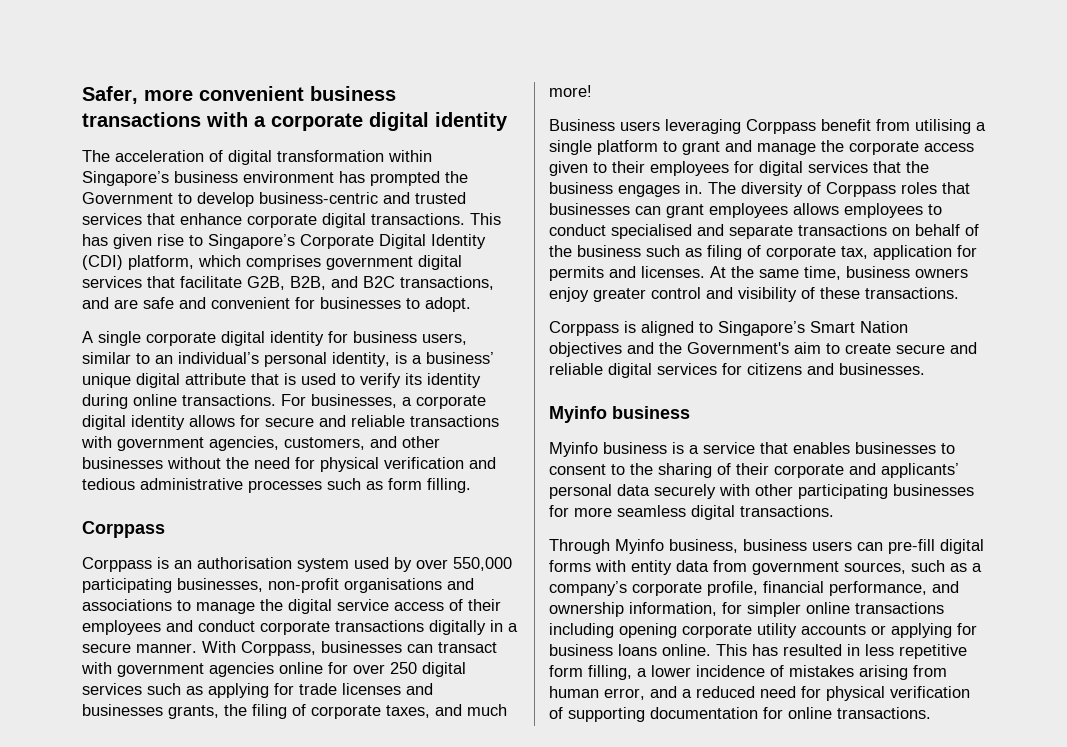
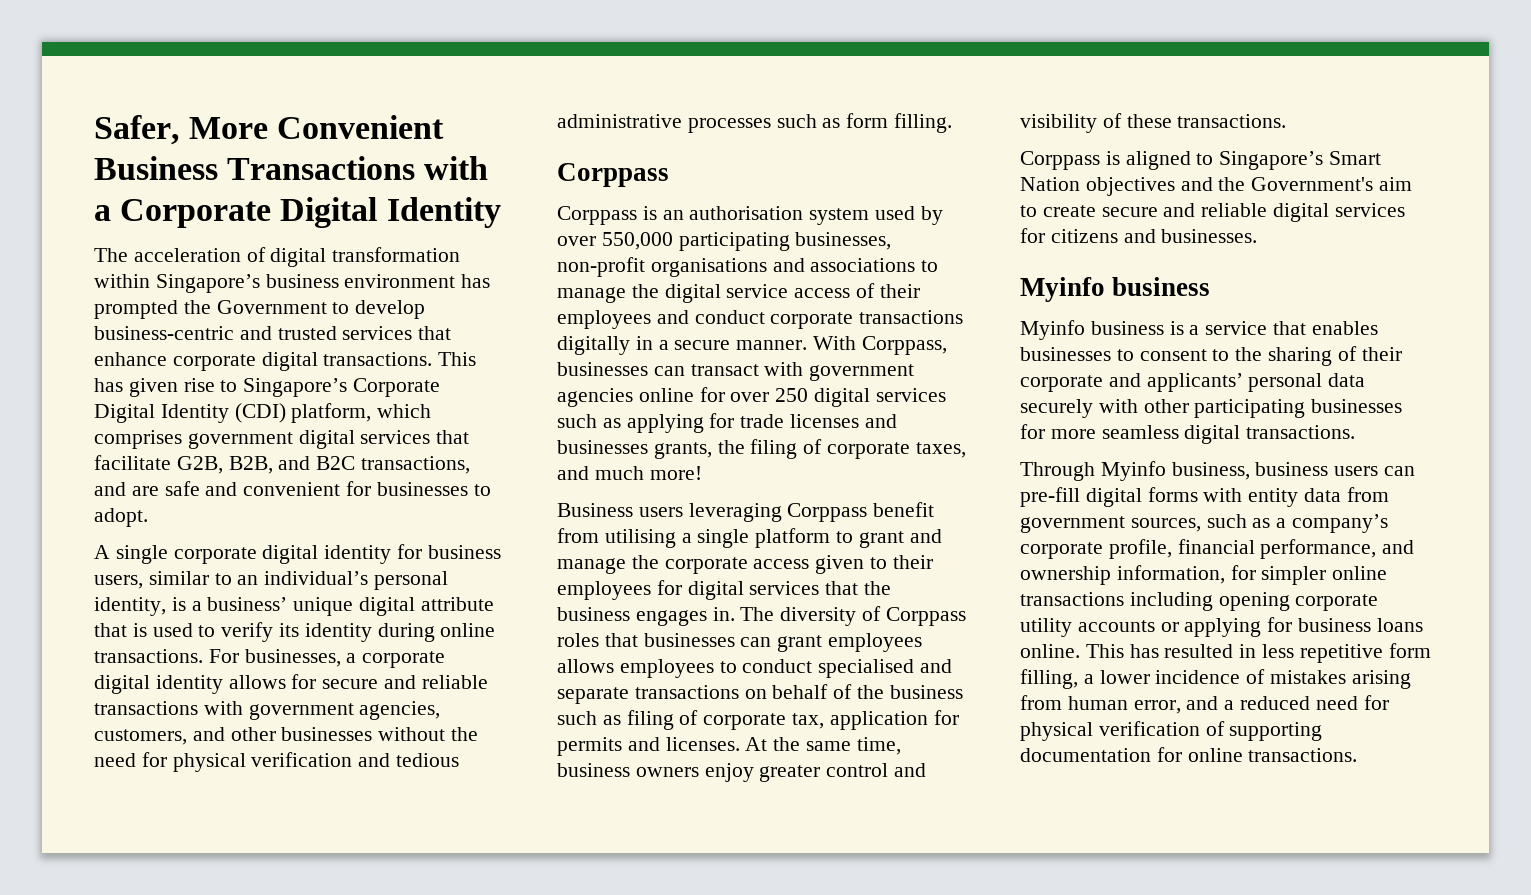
- Safer, more convenient business transactions with a corporate digital identity
+ Safer, More Convenient Business Transactions with a Corporate Digital Identity

